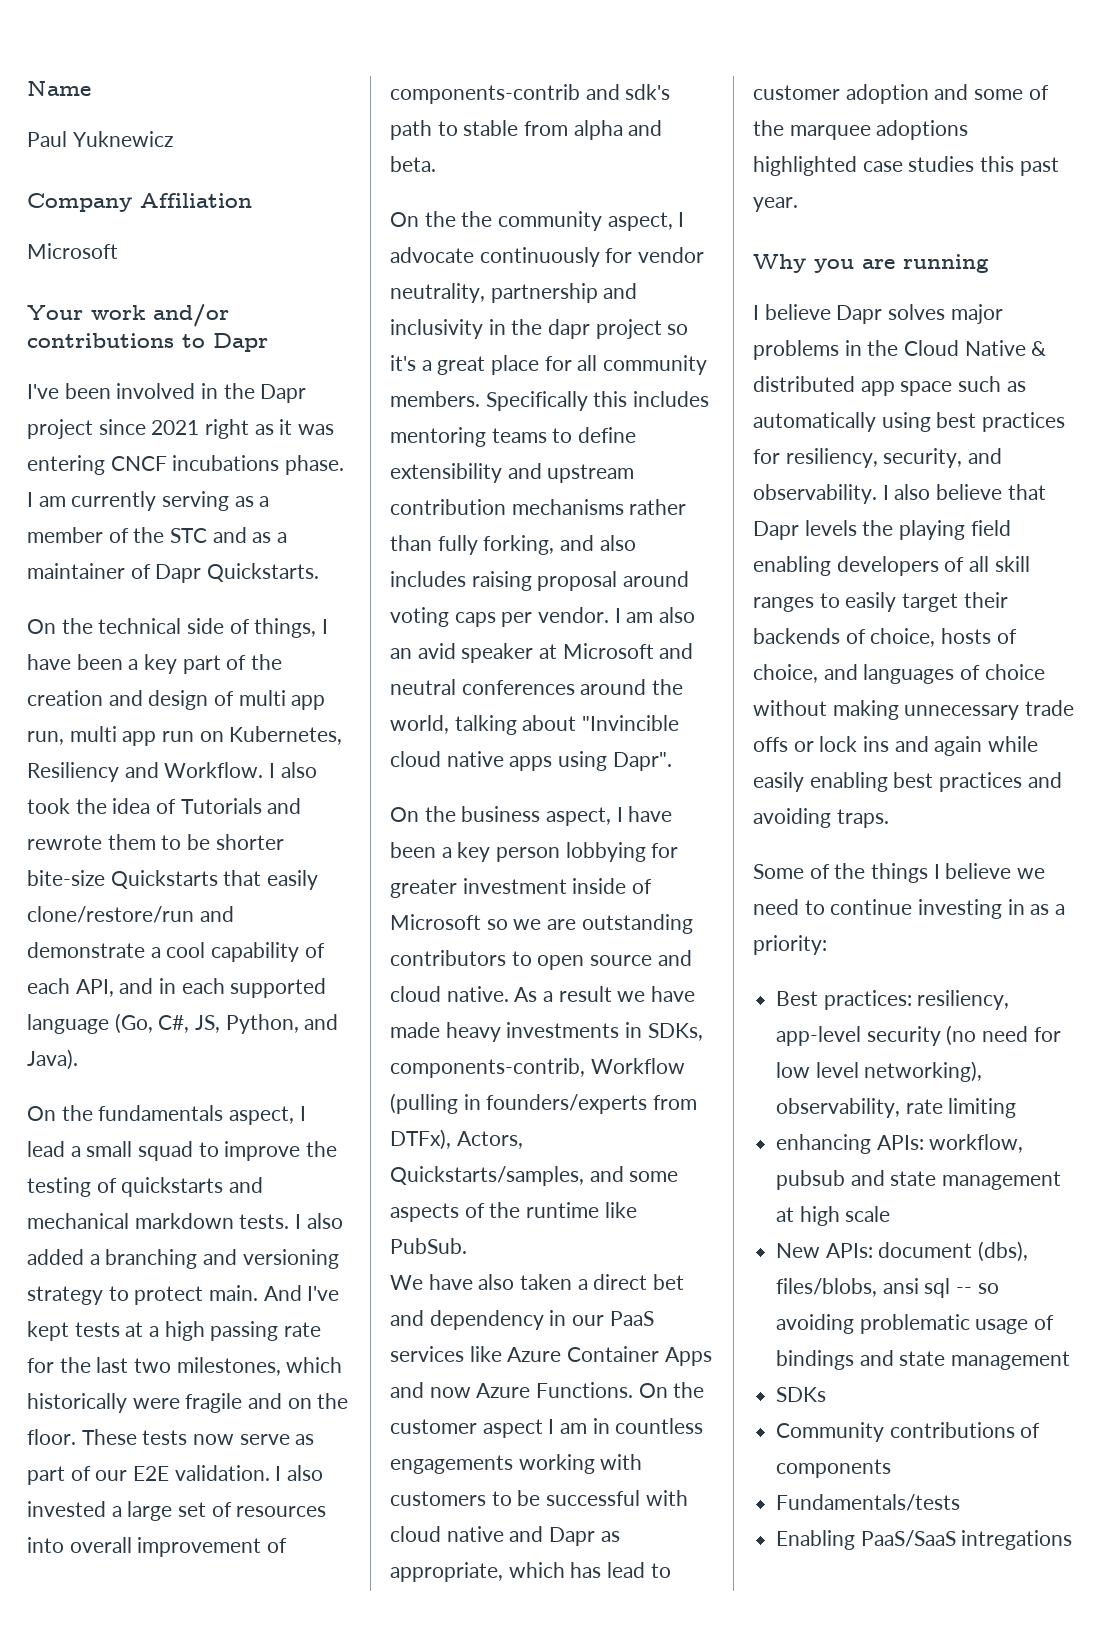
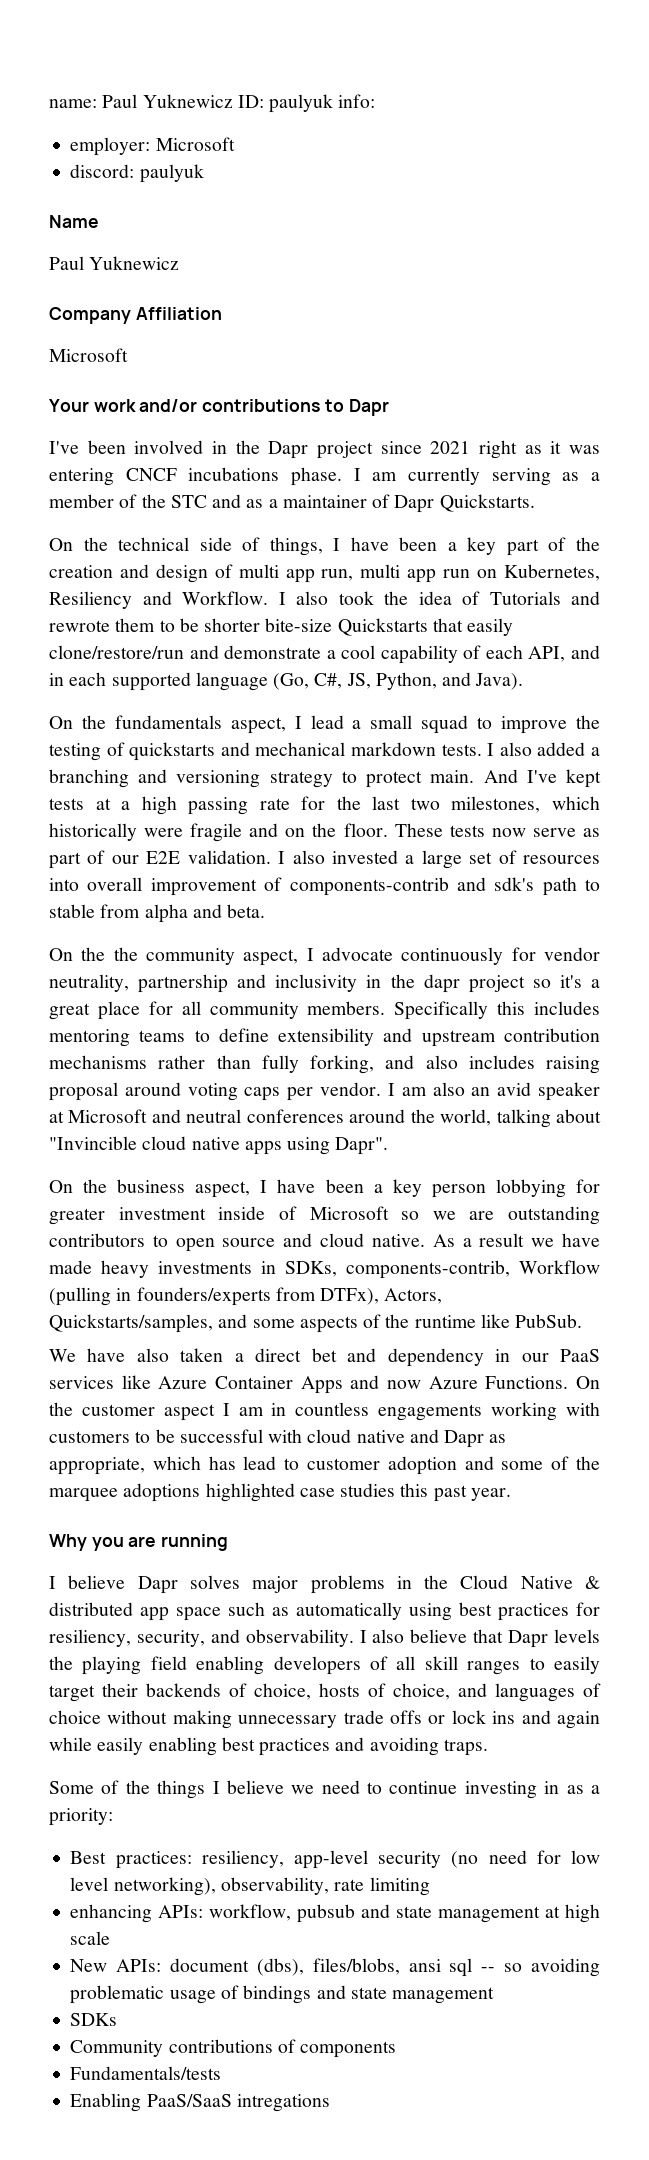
+ name: Paul Yuknewicz ID: paulyuk info:
+ employer: Microsoft
+ discord: paulyuk

